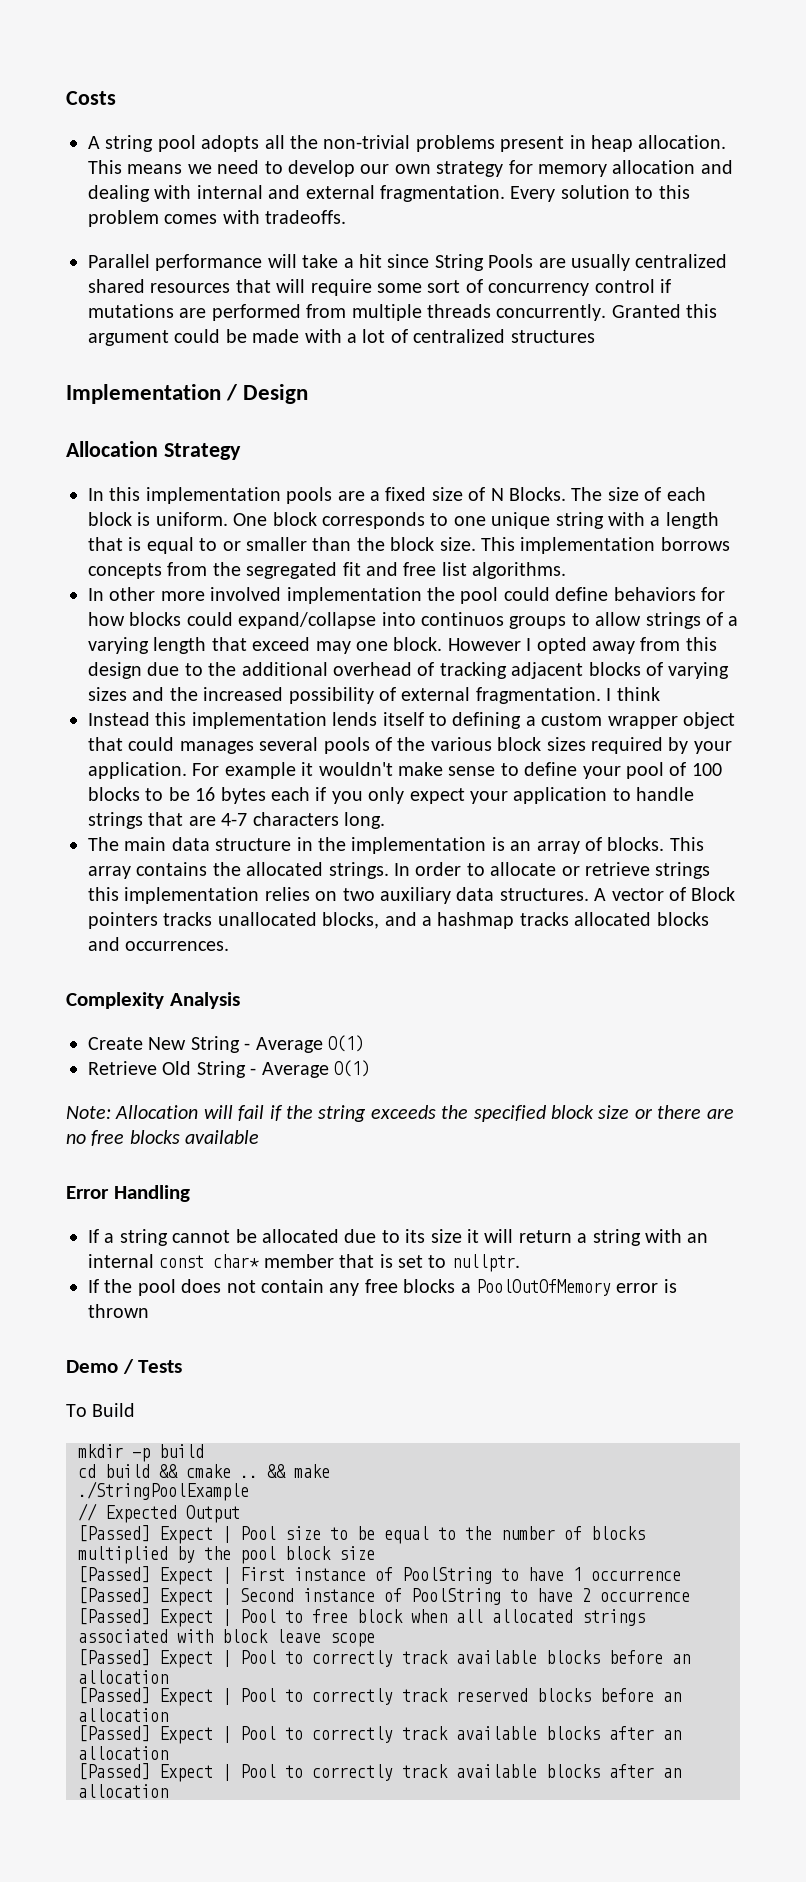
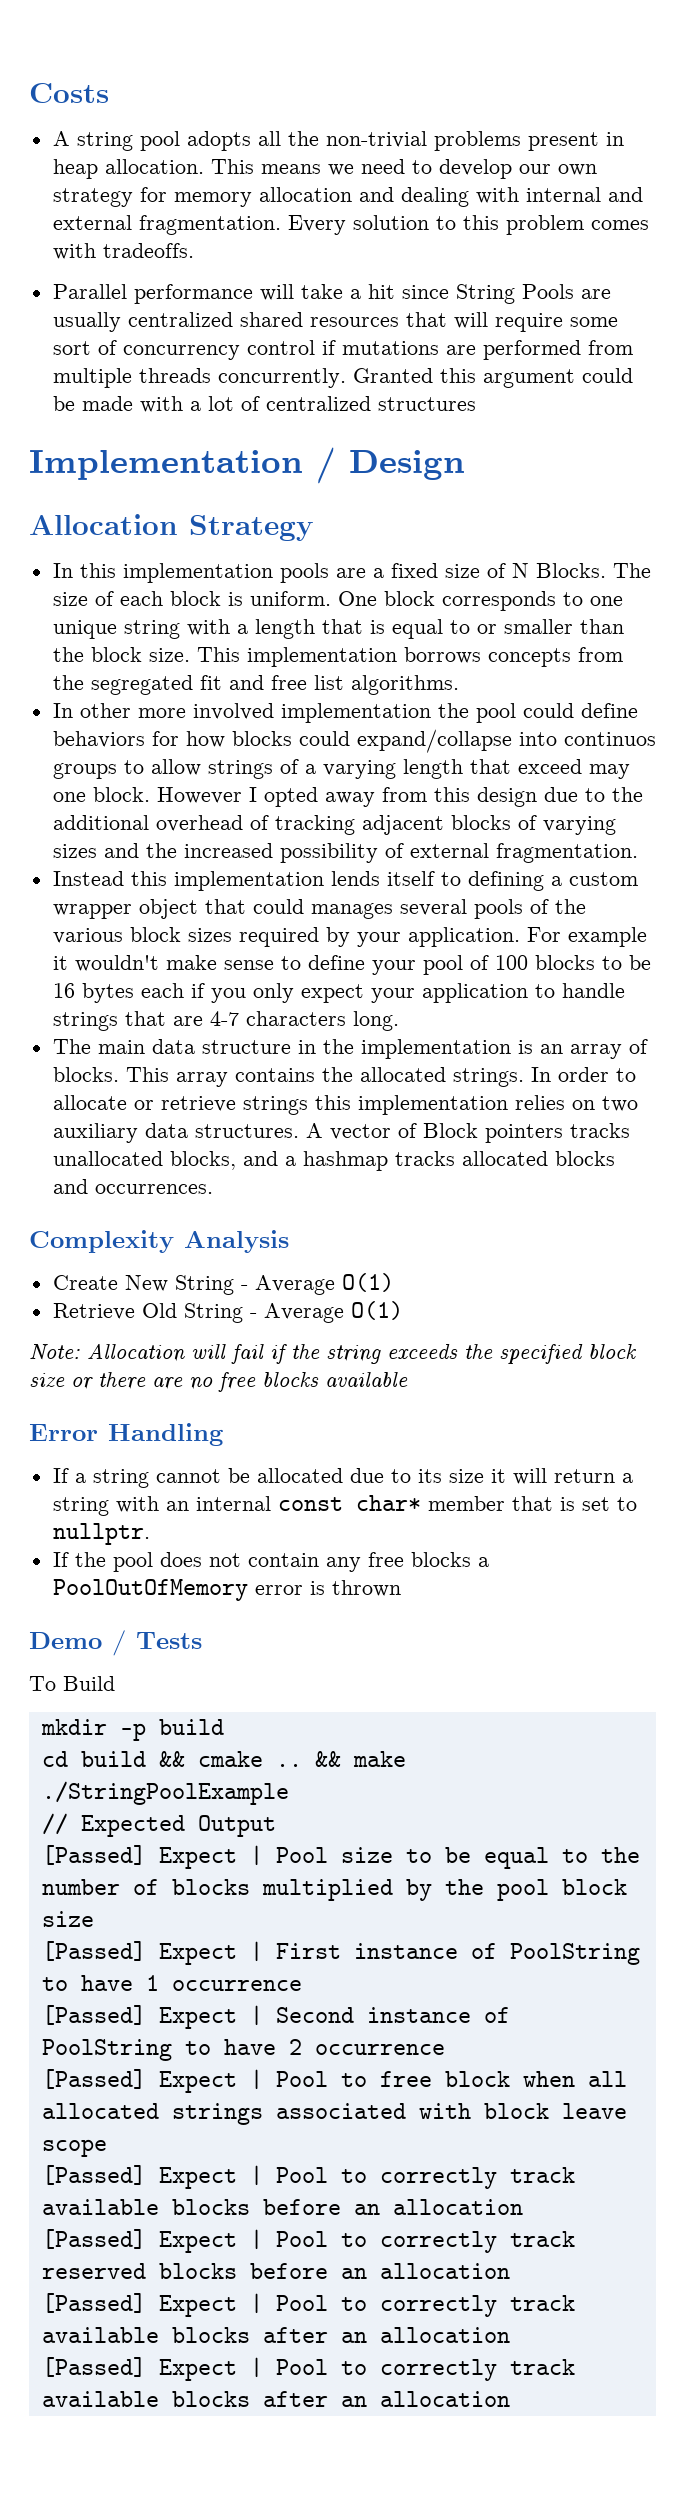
- I think

